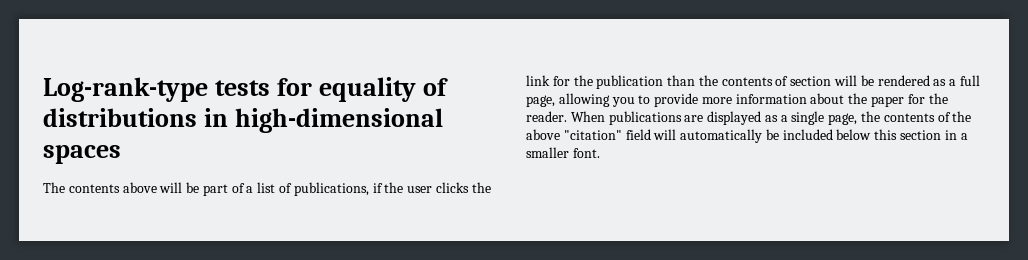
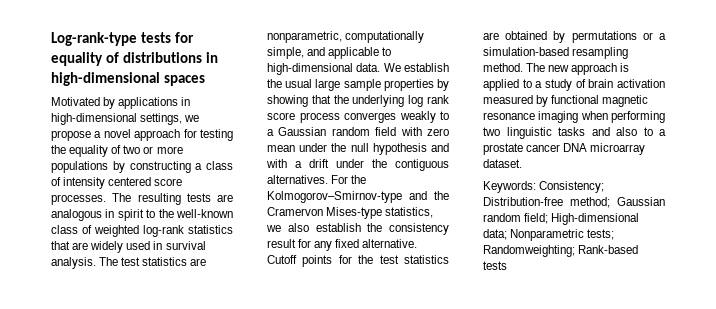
- The contents above will be part of a list of publications, if the user clicks the link for the publication than the contents of section will be rendered as a full page, allowing you to provide more information about the paper for the reader. When publications are displayed as a single page, the contents of the above "citation" field will automatically be included below this section in a smaller font.
+ Motivated by applications in high-dimensional settings, we propose a novel approach for testing the equality of two or more populations by constructing a class of intensity centered score processes. The resulting tests are analogous in spirit to the well-known class of weighted log-rank statistics that are widely used in survival analysis. The test statistics are nonparametric, computationally simple, and applicable to high-dimensional data. We establish the usual large sample properties by showing that the underlying log rank score process converges weakly to a Gaussian random field with zero mean under the null hypothesis and with a drift under the contiguous alternatives. For the Kolmogorov–Smirnov-type and the Cramervon Mises-type statistics, we also establish the consistency result for any fixed alternative. Cutoff points for the test statistics are obtained by permutations or a simulation-based resampling method. The new approach is applied to a study of brain activation measured by functional magnetic resonance imaging when performing two linguistic tasks and also to a prostate cancer DNA microarray dataset.
+ Keywords: Consistency; Distribution-free method; Gaussian random field; High-dimensional data; Nonparametric tests; Randomweighting; Rank-based tests

